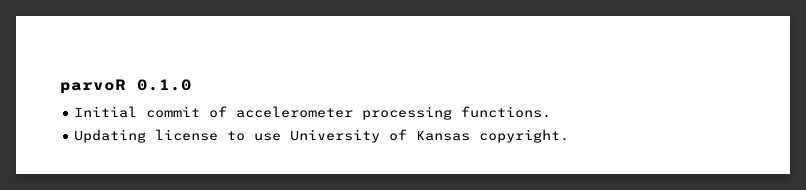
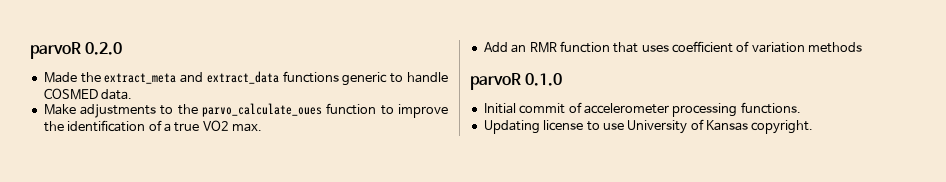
+ parvoR 0.2.0
+ Made the extract_meta and extract_data functions generic to handle COSMED data.
+ Make adjustments to the parvo_calculate_oues function to improve the identification of a true VO2 max.
+ Add an RMR function that uses coefficient of variation methods

